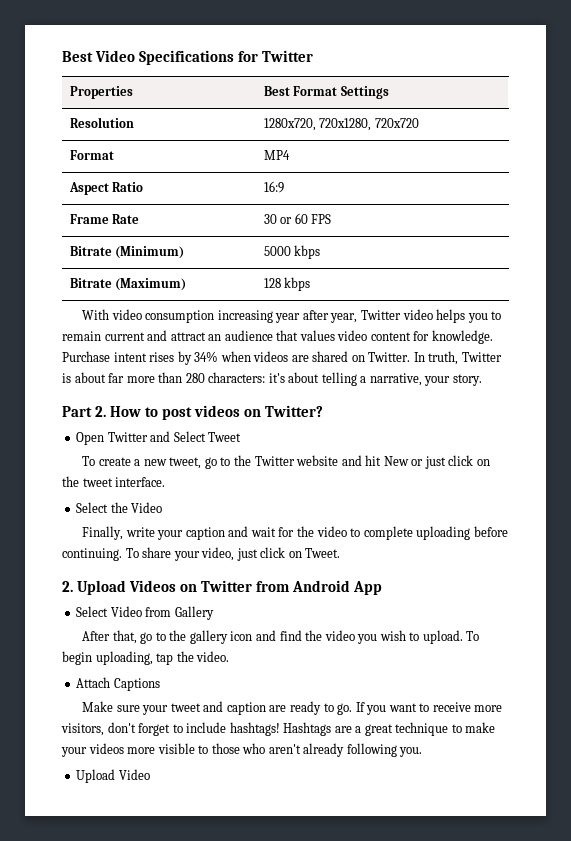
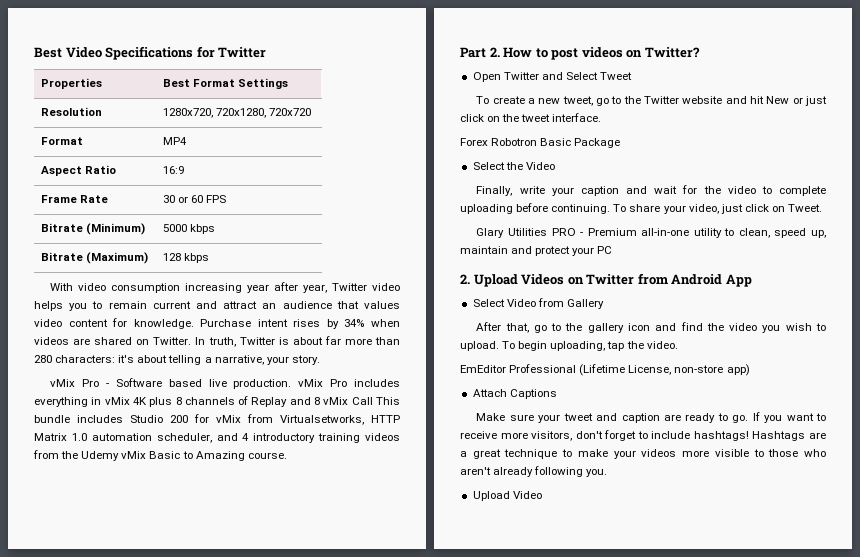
+ vMix Pro - Software based live production. vMix Pro includes everything in vMix 4K plus 8 channels of Replay and 8 vMix Call This bundle includes Studio 200 for vMix from Virtualsetworks, HTTP Matrix 1.0 automation scheduler, and 4 introductory training videos from the Udemy vMix Basic to Amazing course.
+ Forex Robotron Basic Package
+ Glary Utilities PRO - Premium all-in-one utility to clean, speed up, maintain and protect your PC
+ EmEditor Professional (Lifetime License, non-store app)

